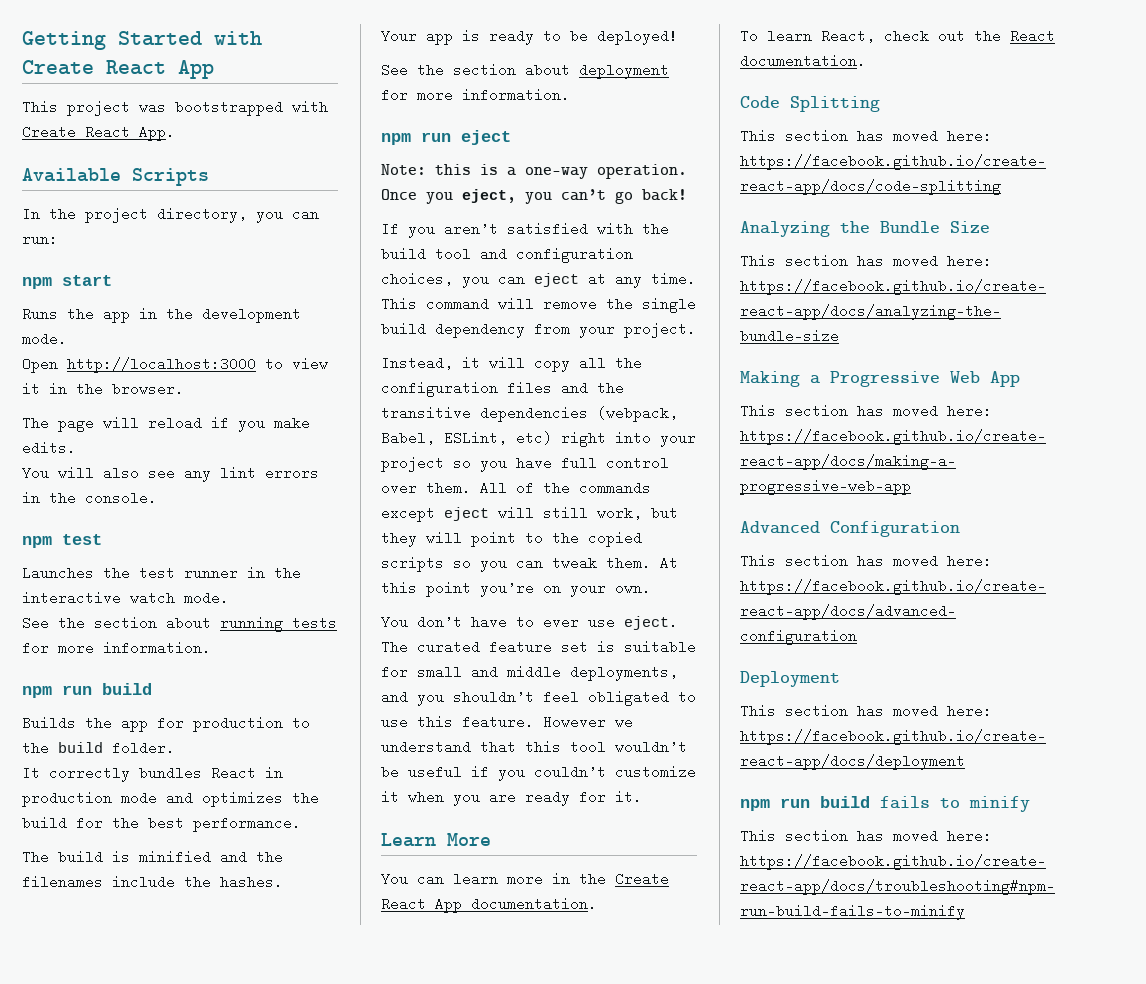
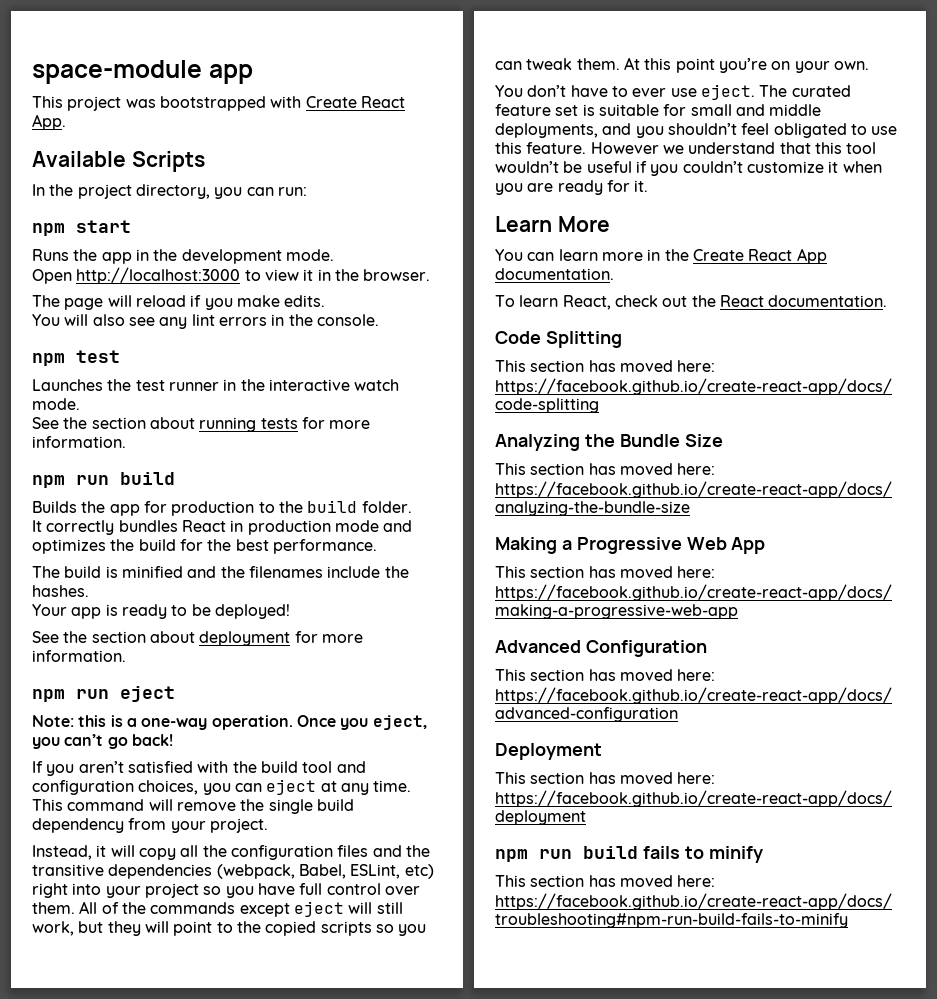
- Getting Started with Create React App
+ space-module app

